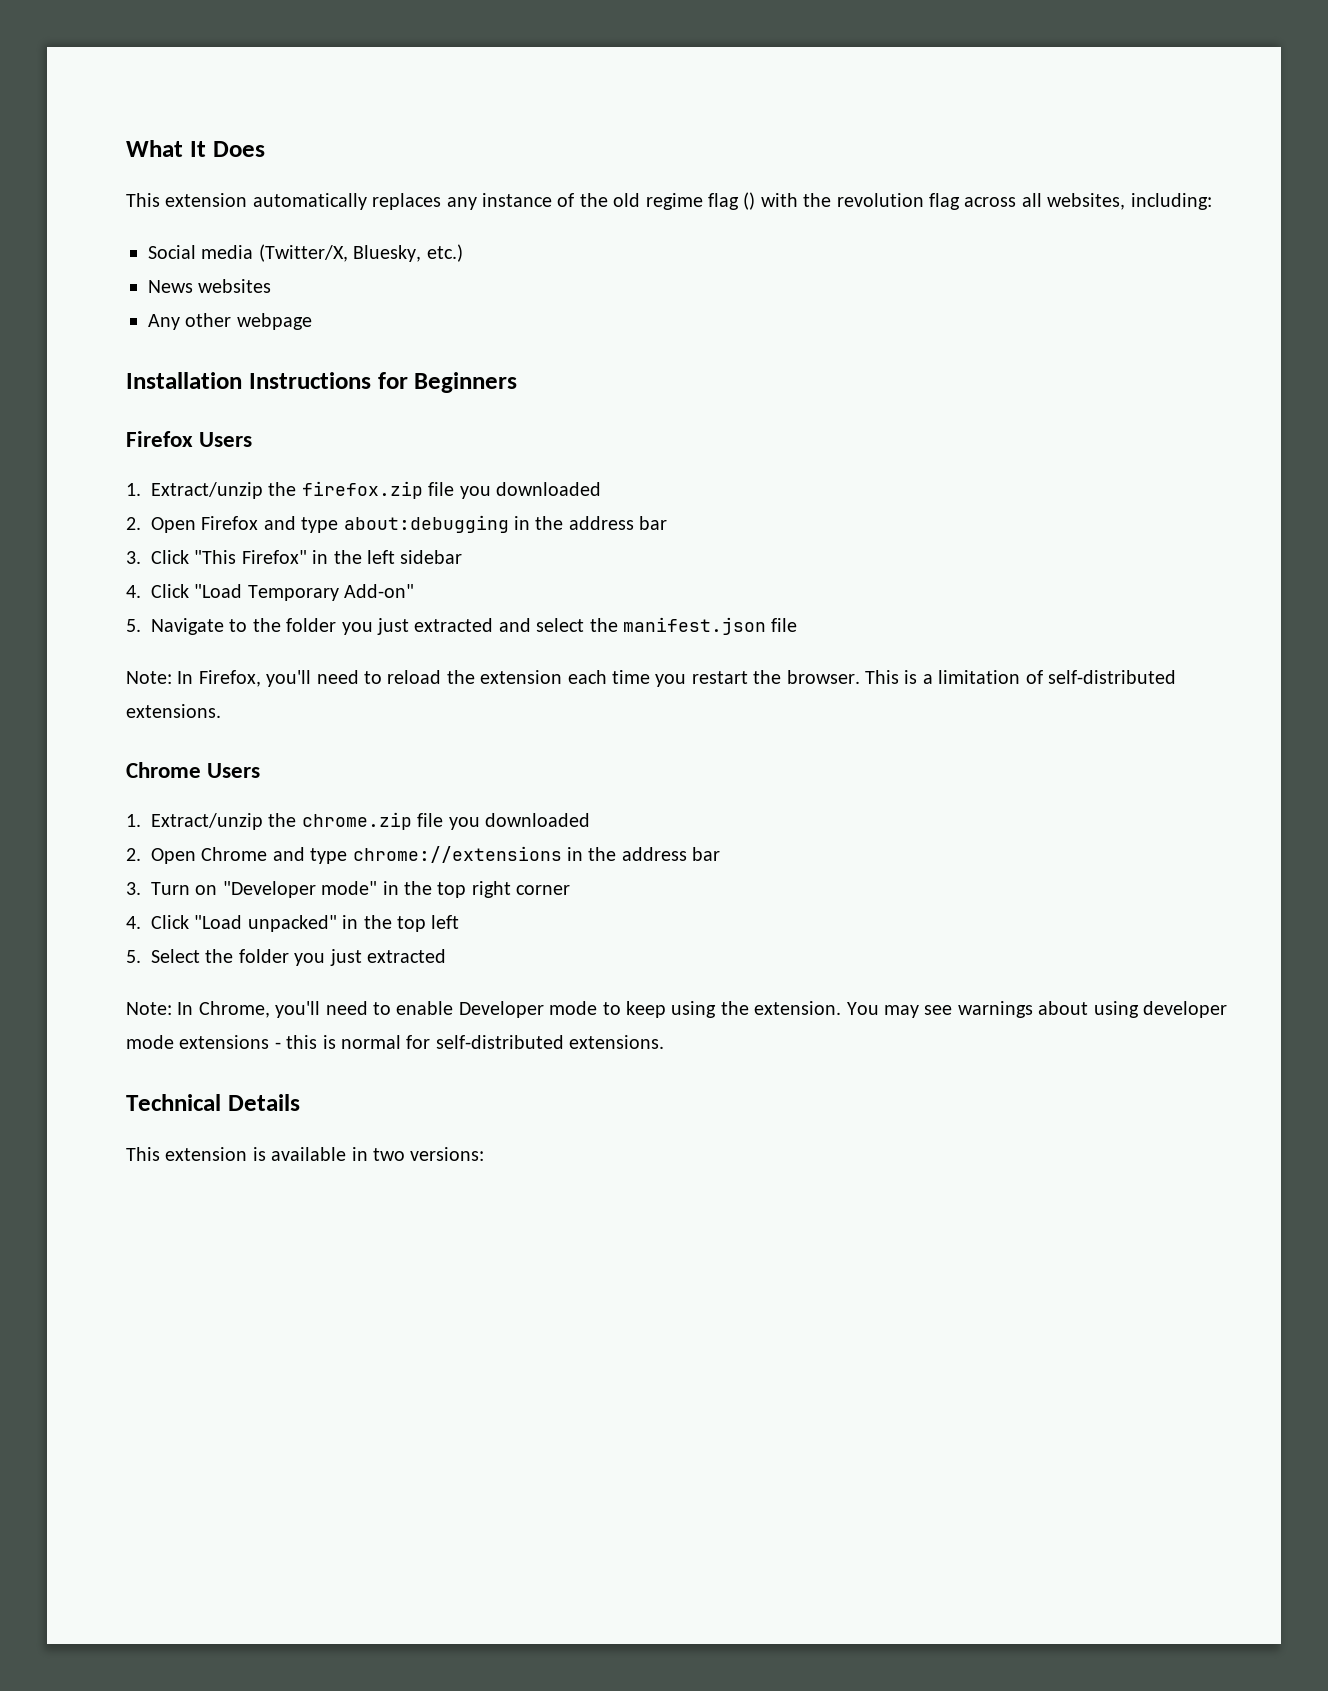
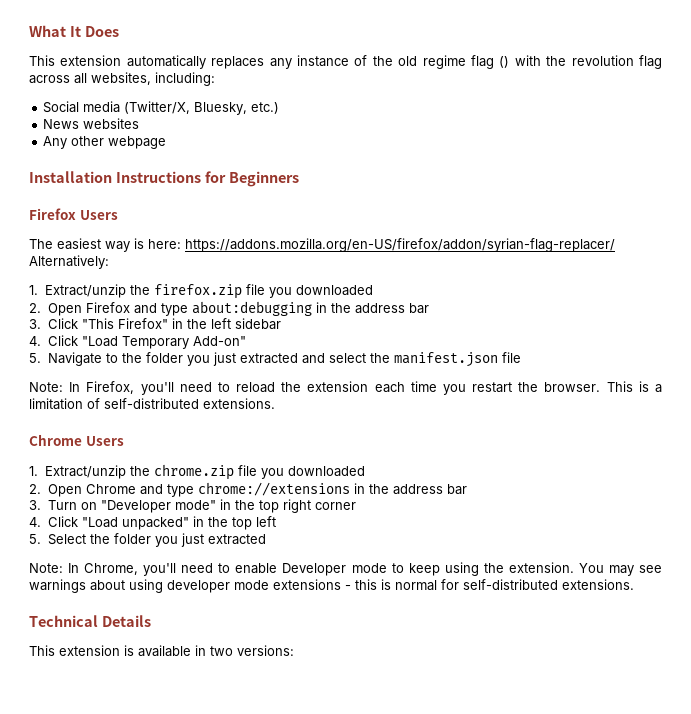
+ The easiest way is here: https://addons.mozilla.org/en-US/firefox/addon/syrian-flag-replacer/ Alternatively:

